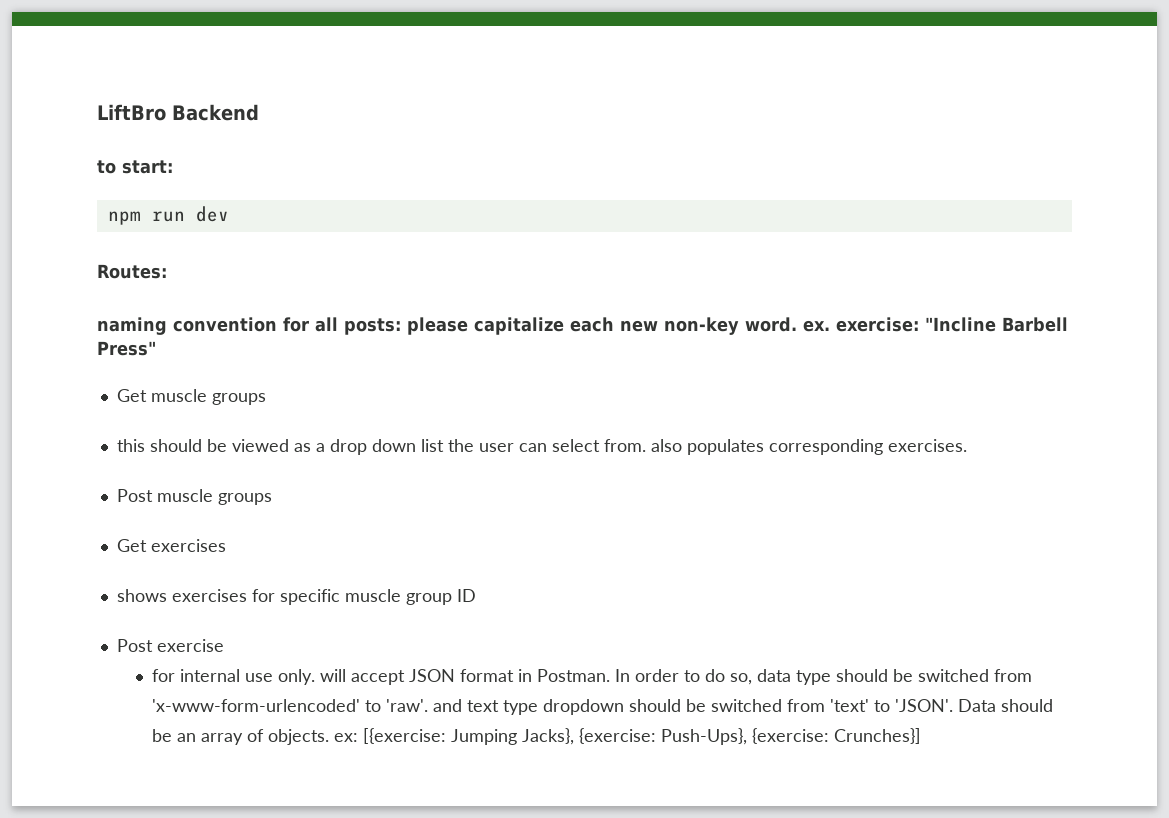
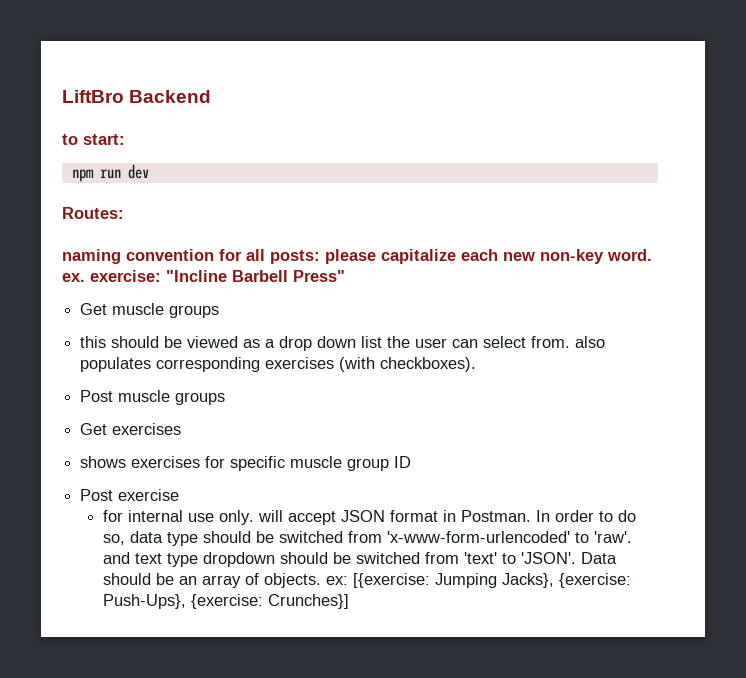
- this should be viewed as a drop down list the user can select from. also populates corresponding exercises.
+ this should be viewed as a drop down list the user can select from. also populates corresponding exercises (with checkboxes).

